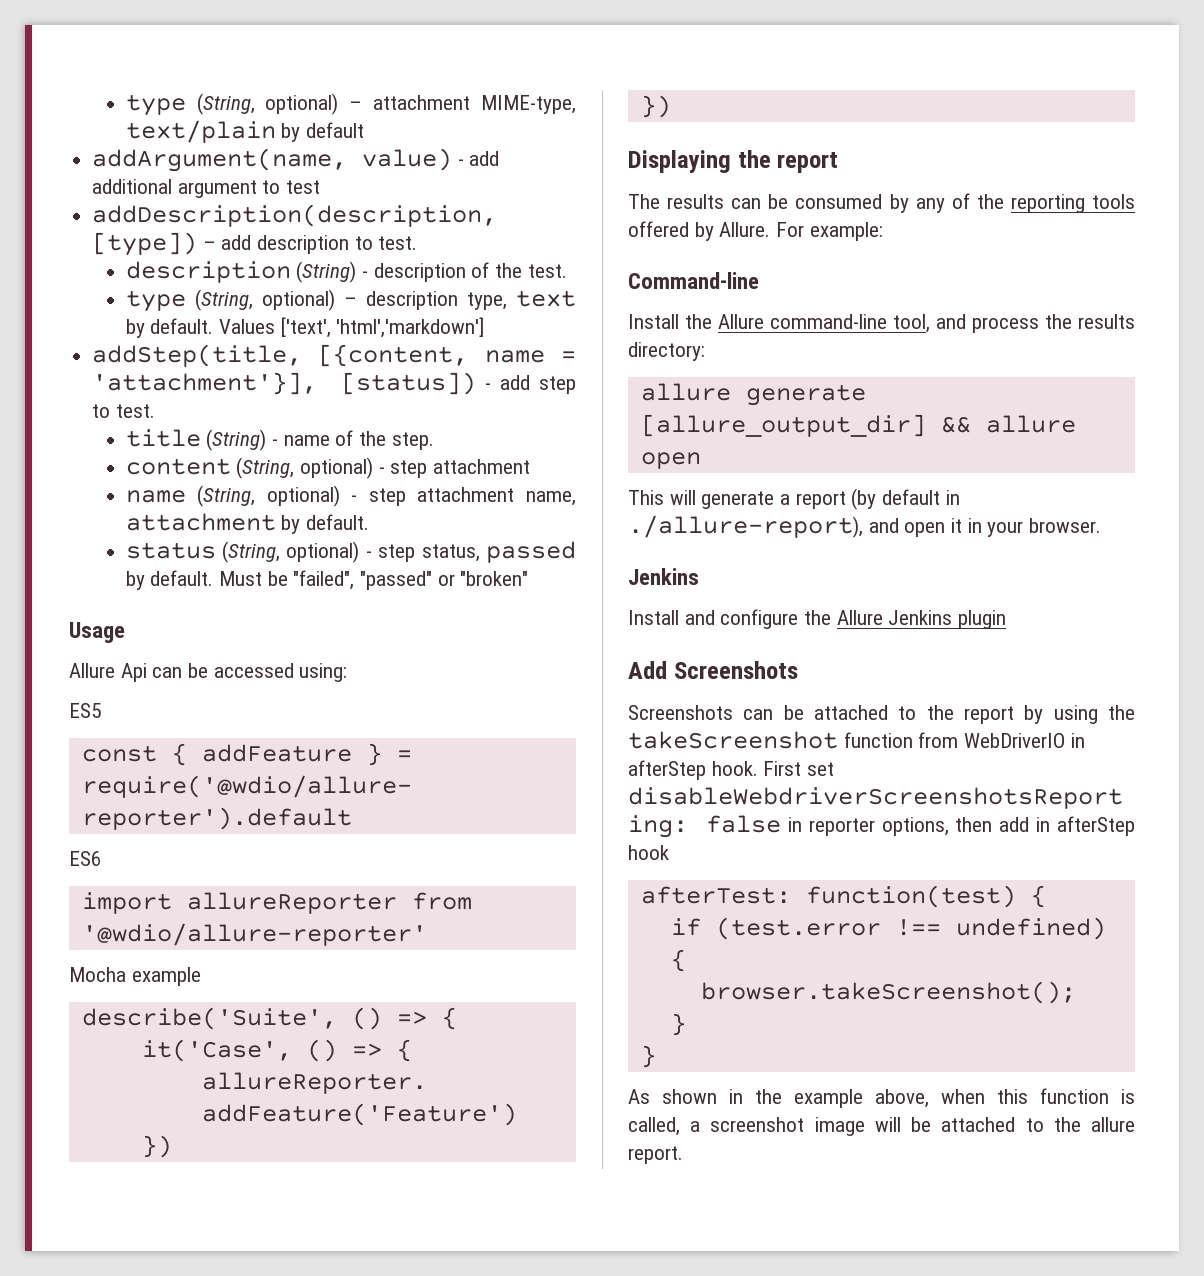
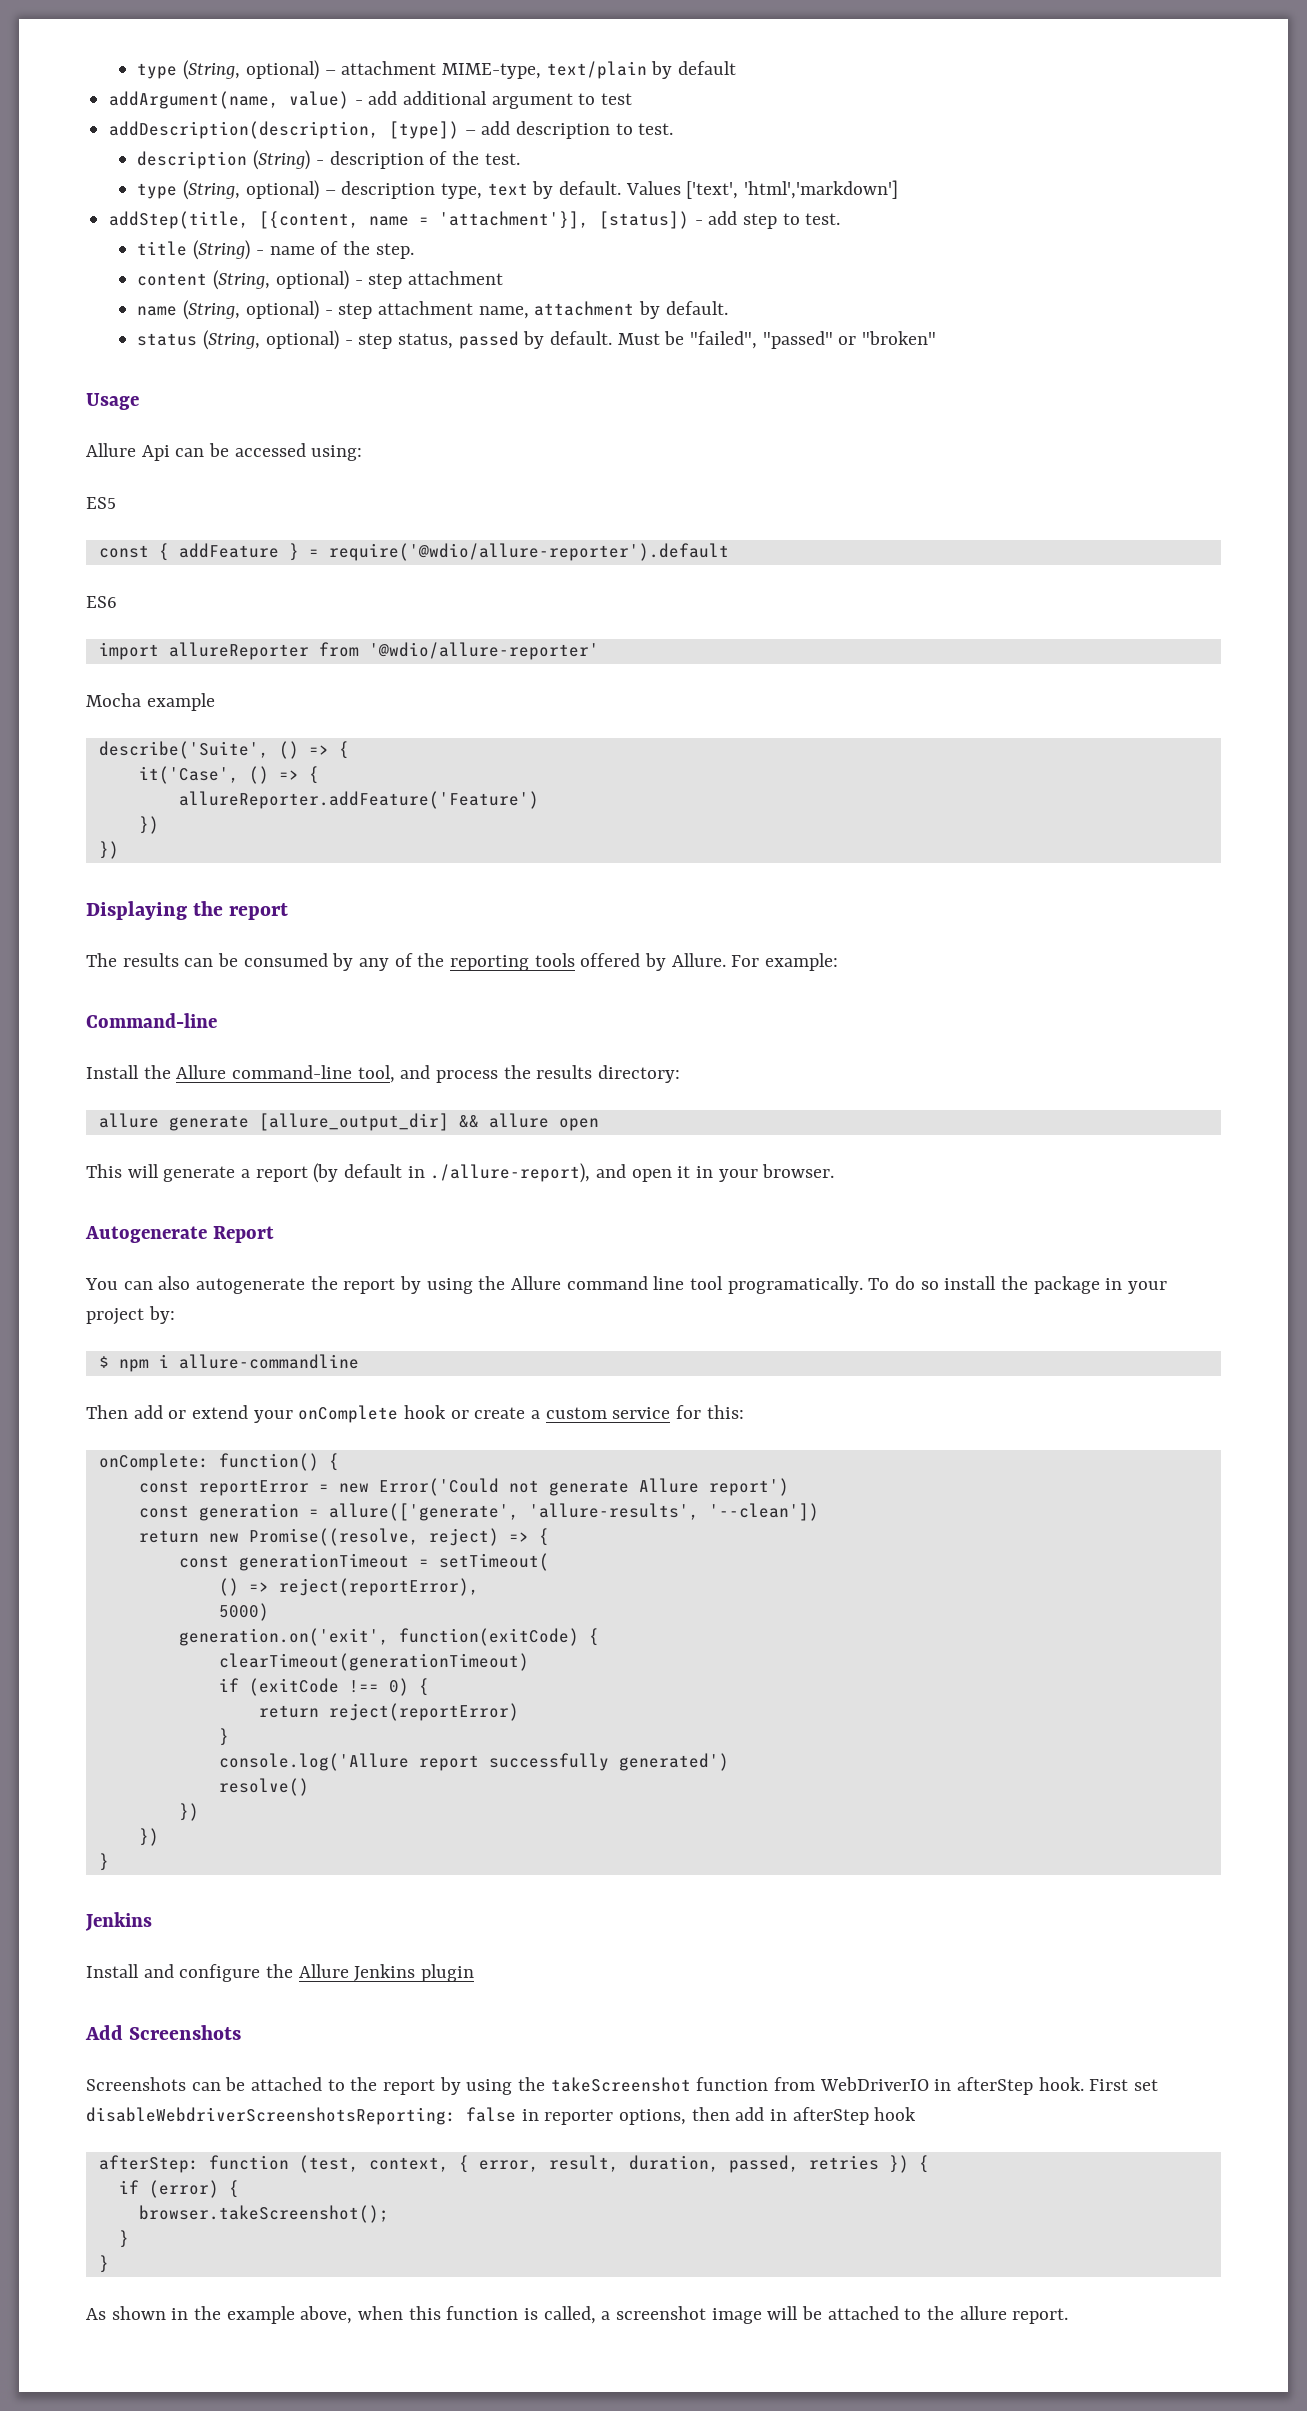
+ Autogenerate Report
+ You can also autogenerate the report by using the Allure command line tool programatically. To do so install the package in your project by:
+ $ npm i allure-commandline
+ Then add or extend your onComplete hook or create a custom service for this:
+ onComplete: function() {
+ const reportError = new Error('Could not generate Allure report')
+ const generation = allure(['generate', 'allure-results', '--clean'])
+ return new Promise((resolve, reject) => {
+ const generationTimeout = setTimeout(
+ () => reject(reportError),
+ 5000)
+ generation.on('exit', function(exitCode) {
+ clearTimeout(generationTimeout)
+ if (exitCode !== 0) {
+ return reject(reportError)
+ }
+ console.log('Allure report successfully generated')
+ resolve()
+ })
+ })
+ }
- afterTest: function(test) {
+ afterStep: function (test, context, { error, result, duration, passed, retries }) {
- if (test.error !== undefined) {
+ if (error) {

